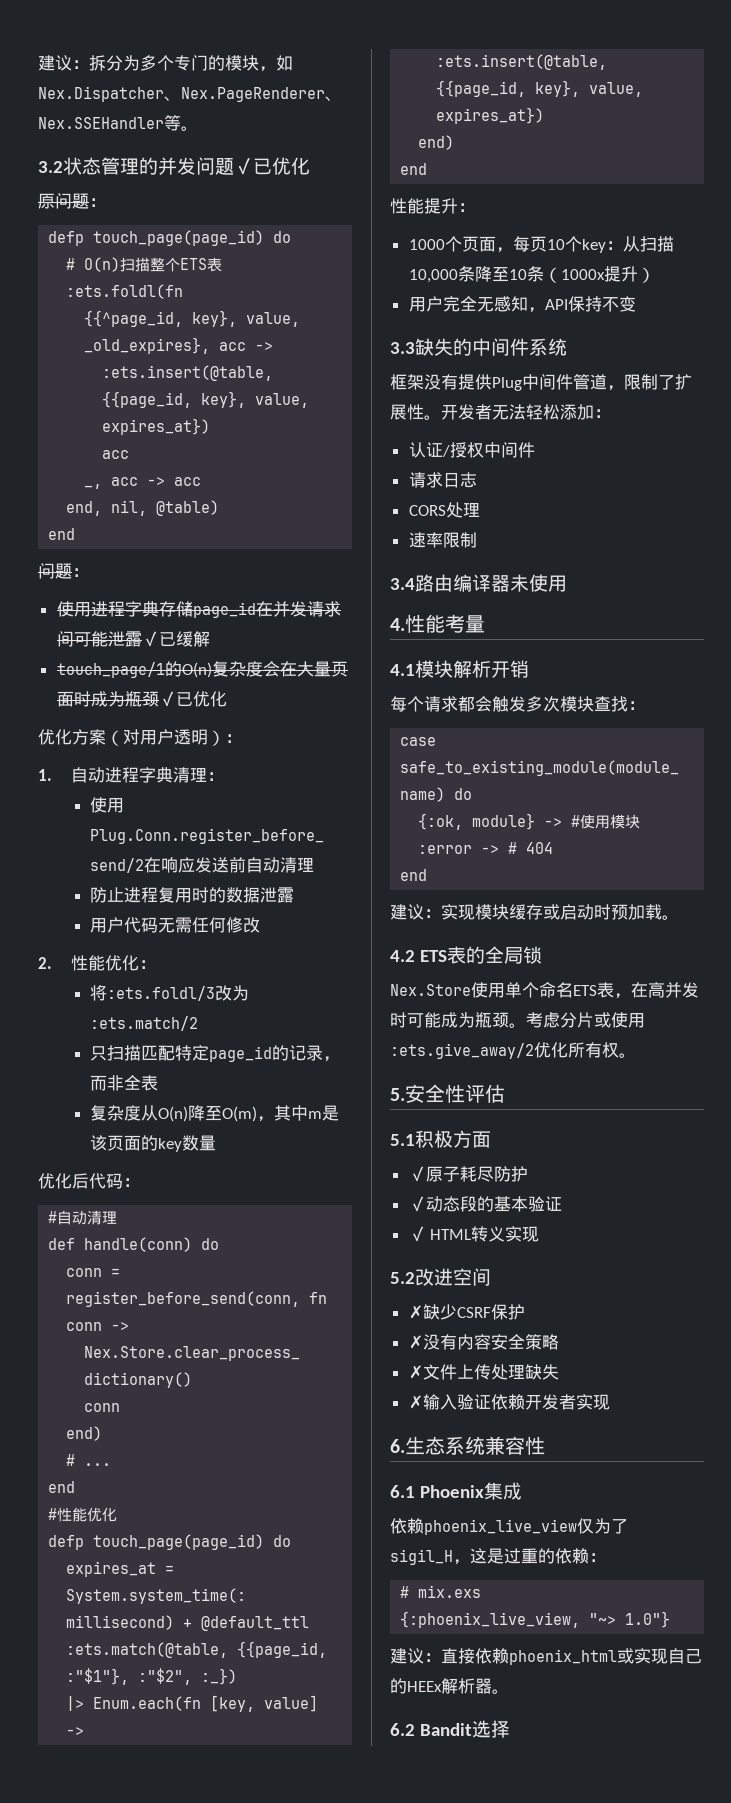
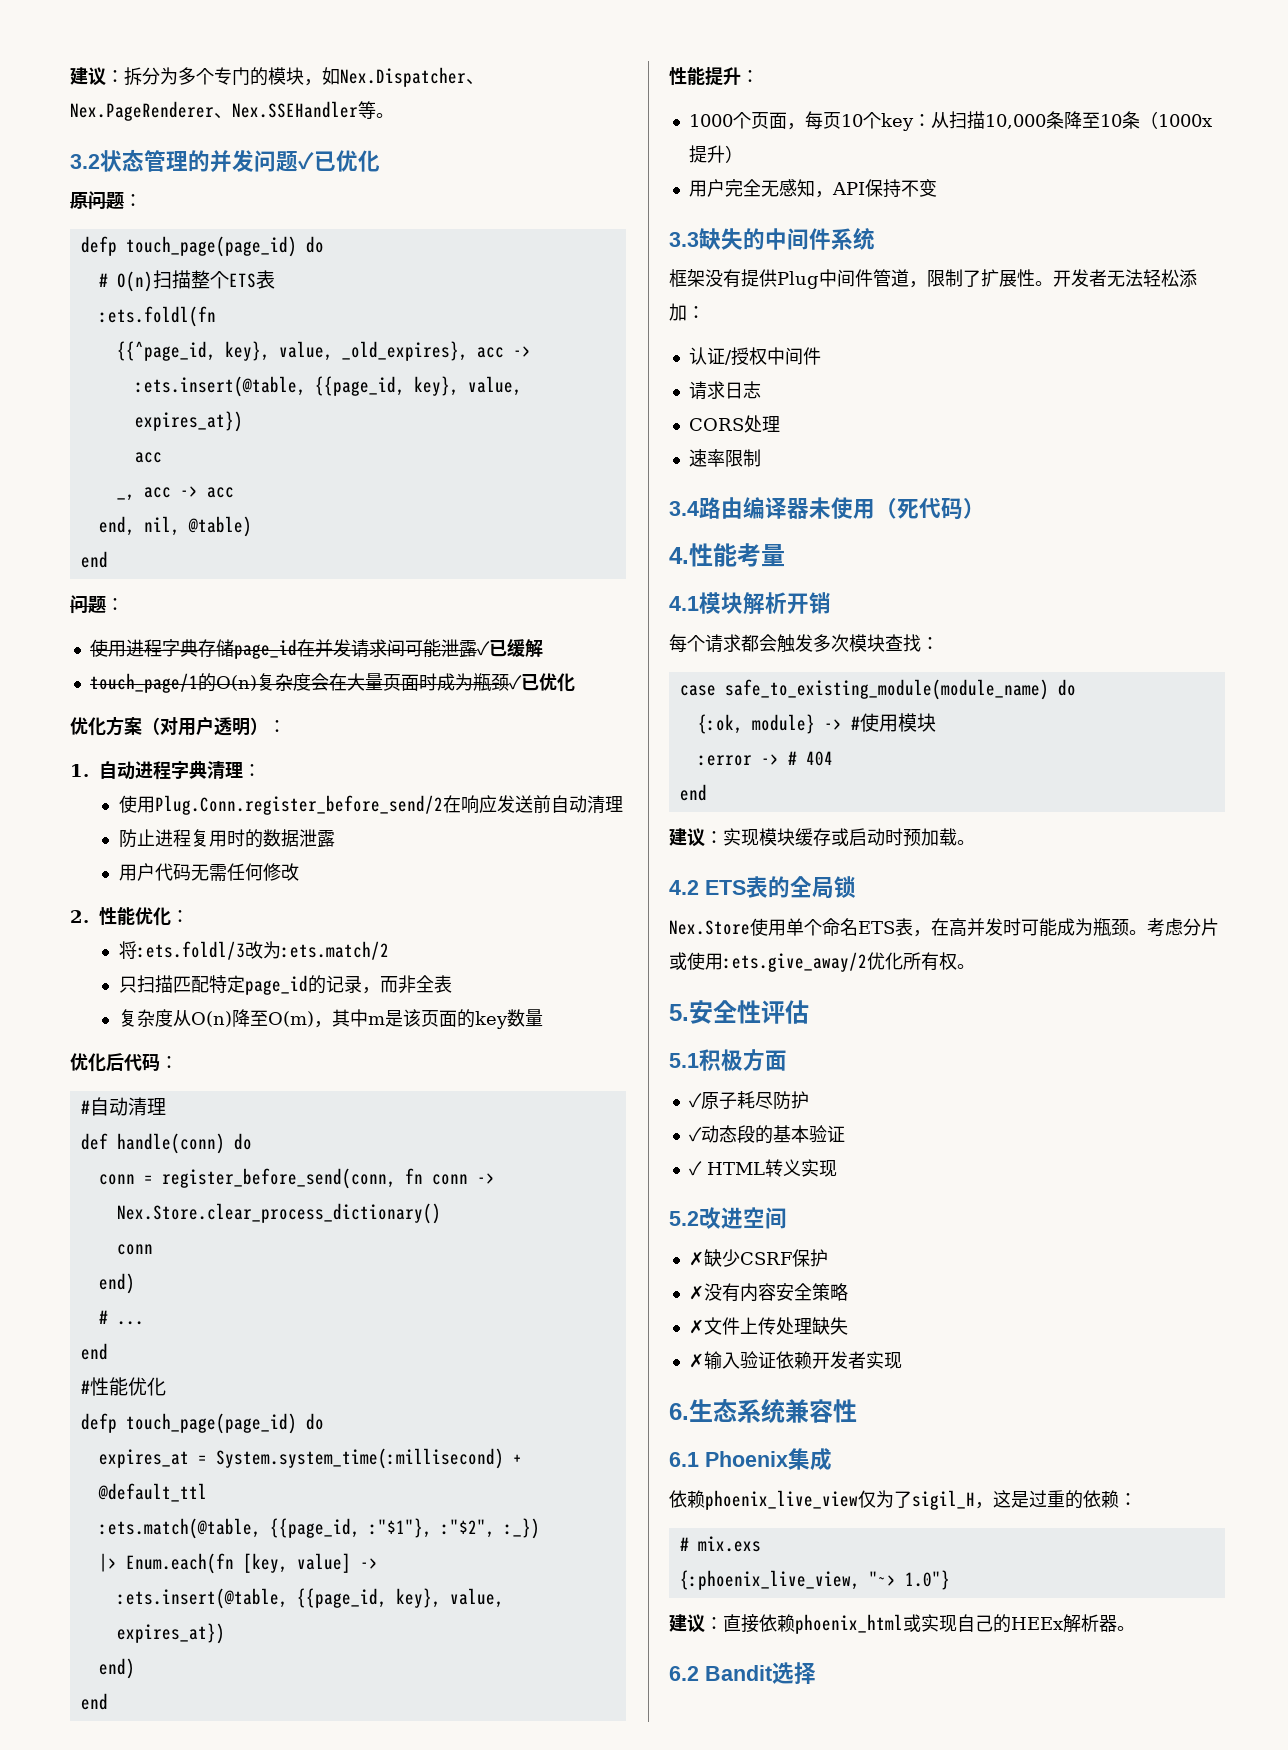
- 3.4路由编译器未使用
+ 3.4路由编译器未使用（死代码）

